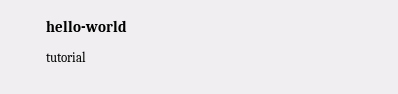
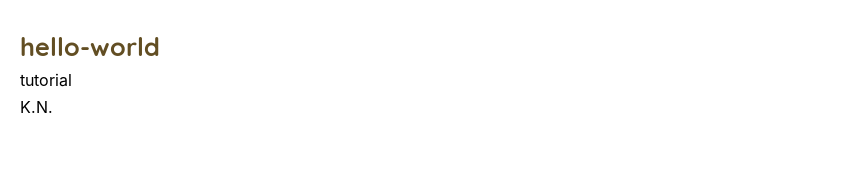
+ K.N.

